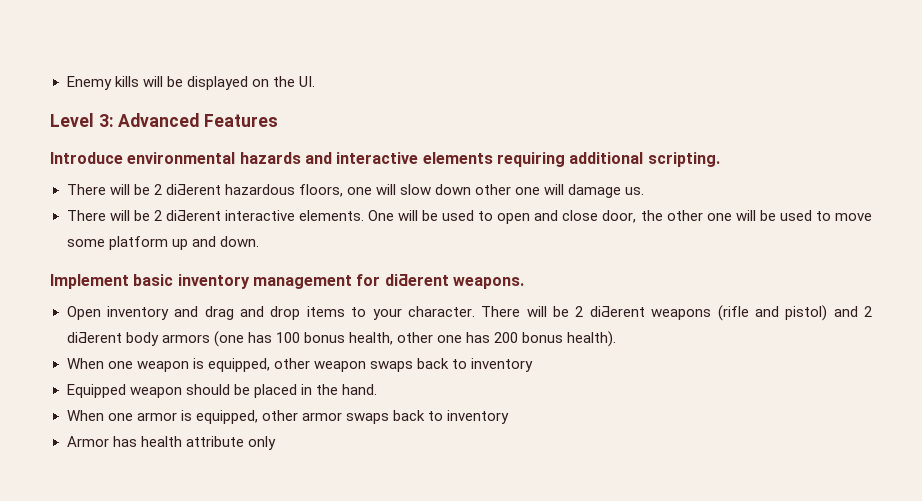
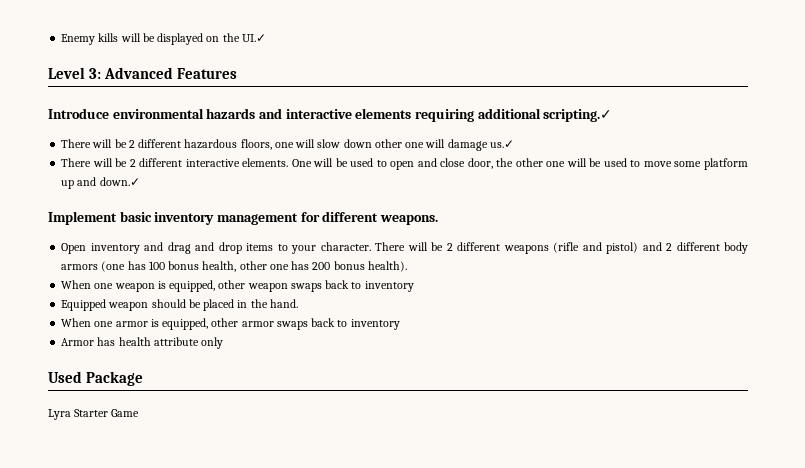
- Enemy kills will be displayed on the UI.
+ Enemy kills will be displayed on the UI.✓
- Introduce environmental hazards and interactive elements requiring additional scripting.
- There will be 2 diƋerent hazardous floors, one will slow down other one will damage us.
- There will be 2 diƋerent interactive elements.
+ Introduce environmental hazards and interactive elements requiring additional scripting.✓
+ There will be 2 different hazardous floors, one will slow down other one will damage us.✓
+ There will be 2 different interactive elements.
- One will be used to open and close door, the other one will be used to move some platform up and down.
+ One will be used to open and close door, the other one will be used to move some platform up and down.✓
- Implement basic inventory management for diƋerent weapons.
+ Implement basic inventory management for different weapons.
- There will be 2 diƋerent weapons (rifle and pistol) and 2 diƋerent body armors (one has 100 bonus health, other one has 200 bonus health).
+ There will be 2 different weapons (rifle and pistol) and 2 different body armors (one has 100 bonus health, other one has 200 bonus health).
+ Used Package
+ Lyra Starter Game

